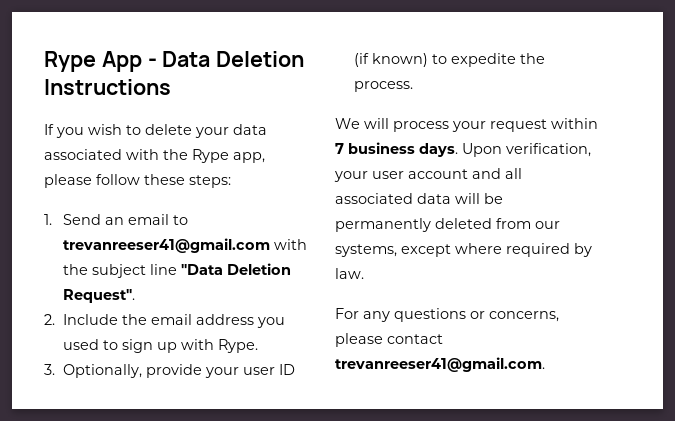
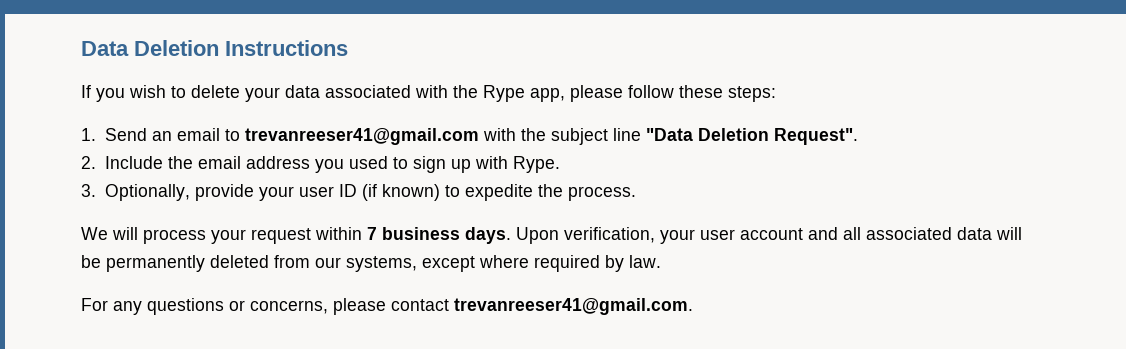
- Rype App - Data Deletion Instructions
+ Data Deletion Instructions

